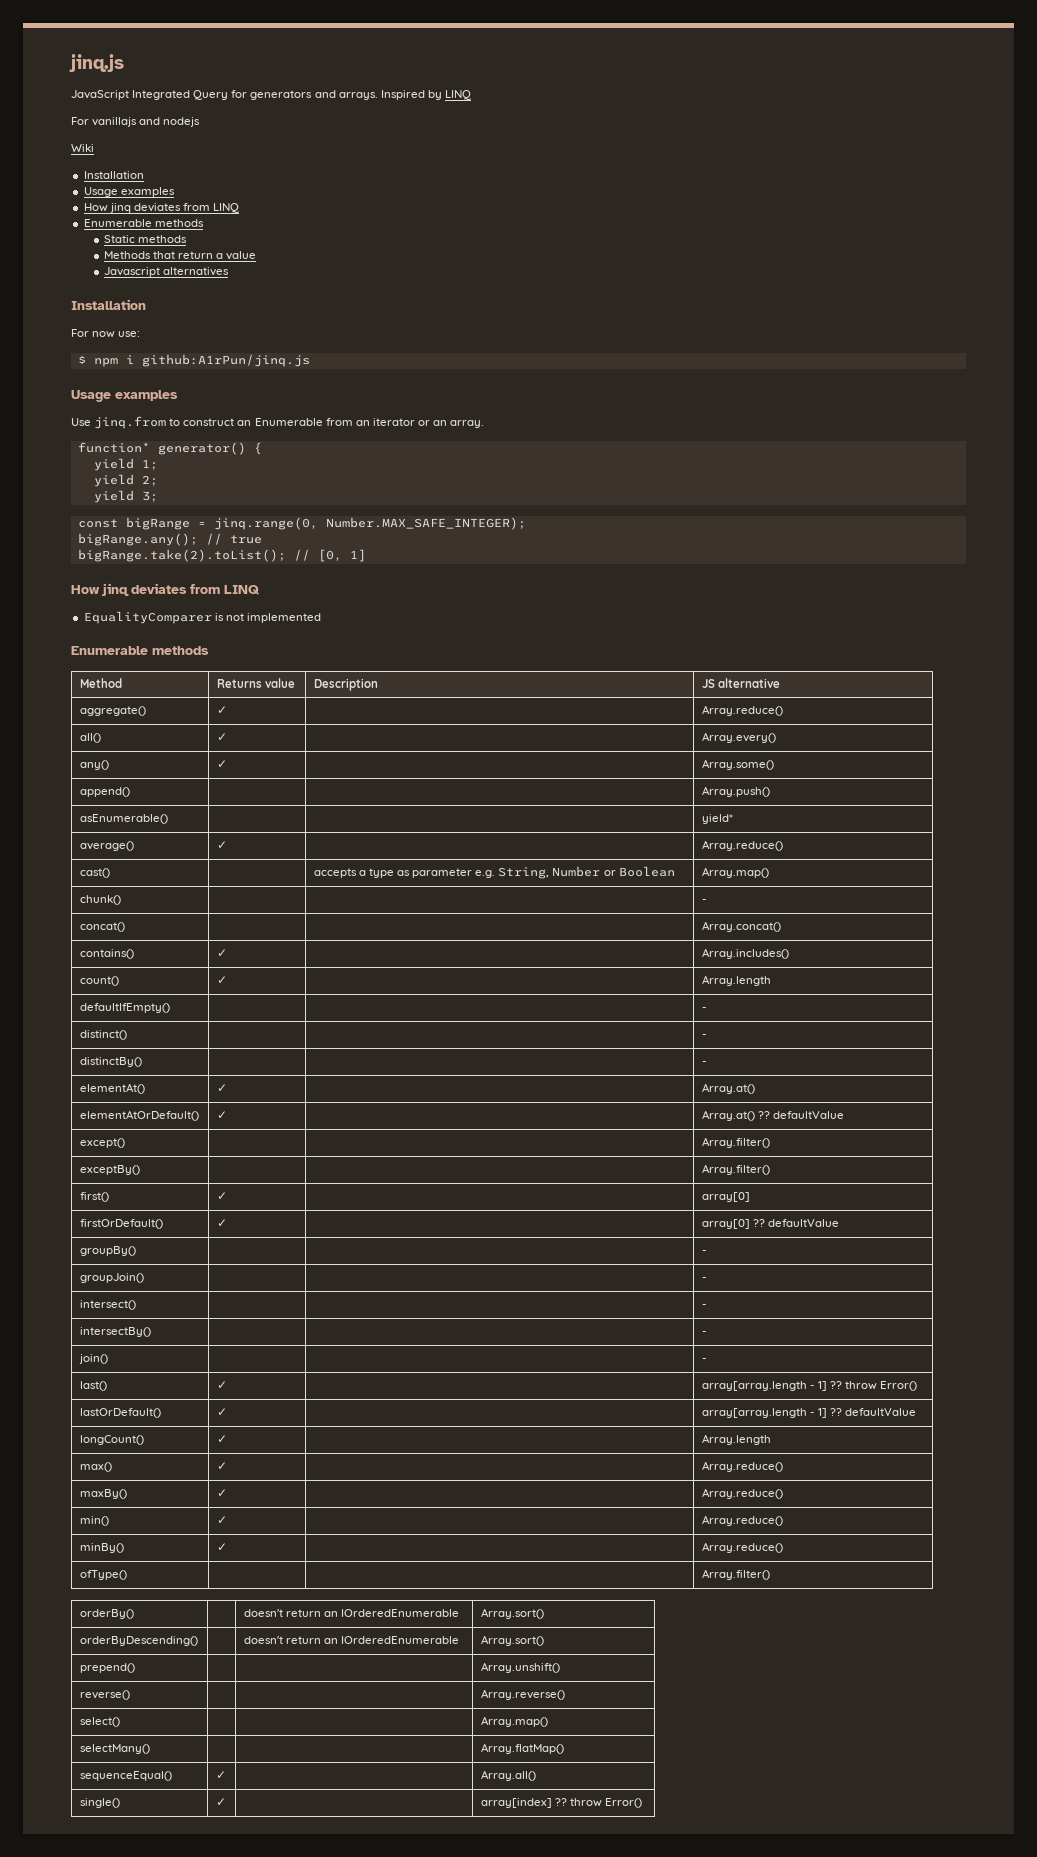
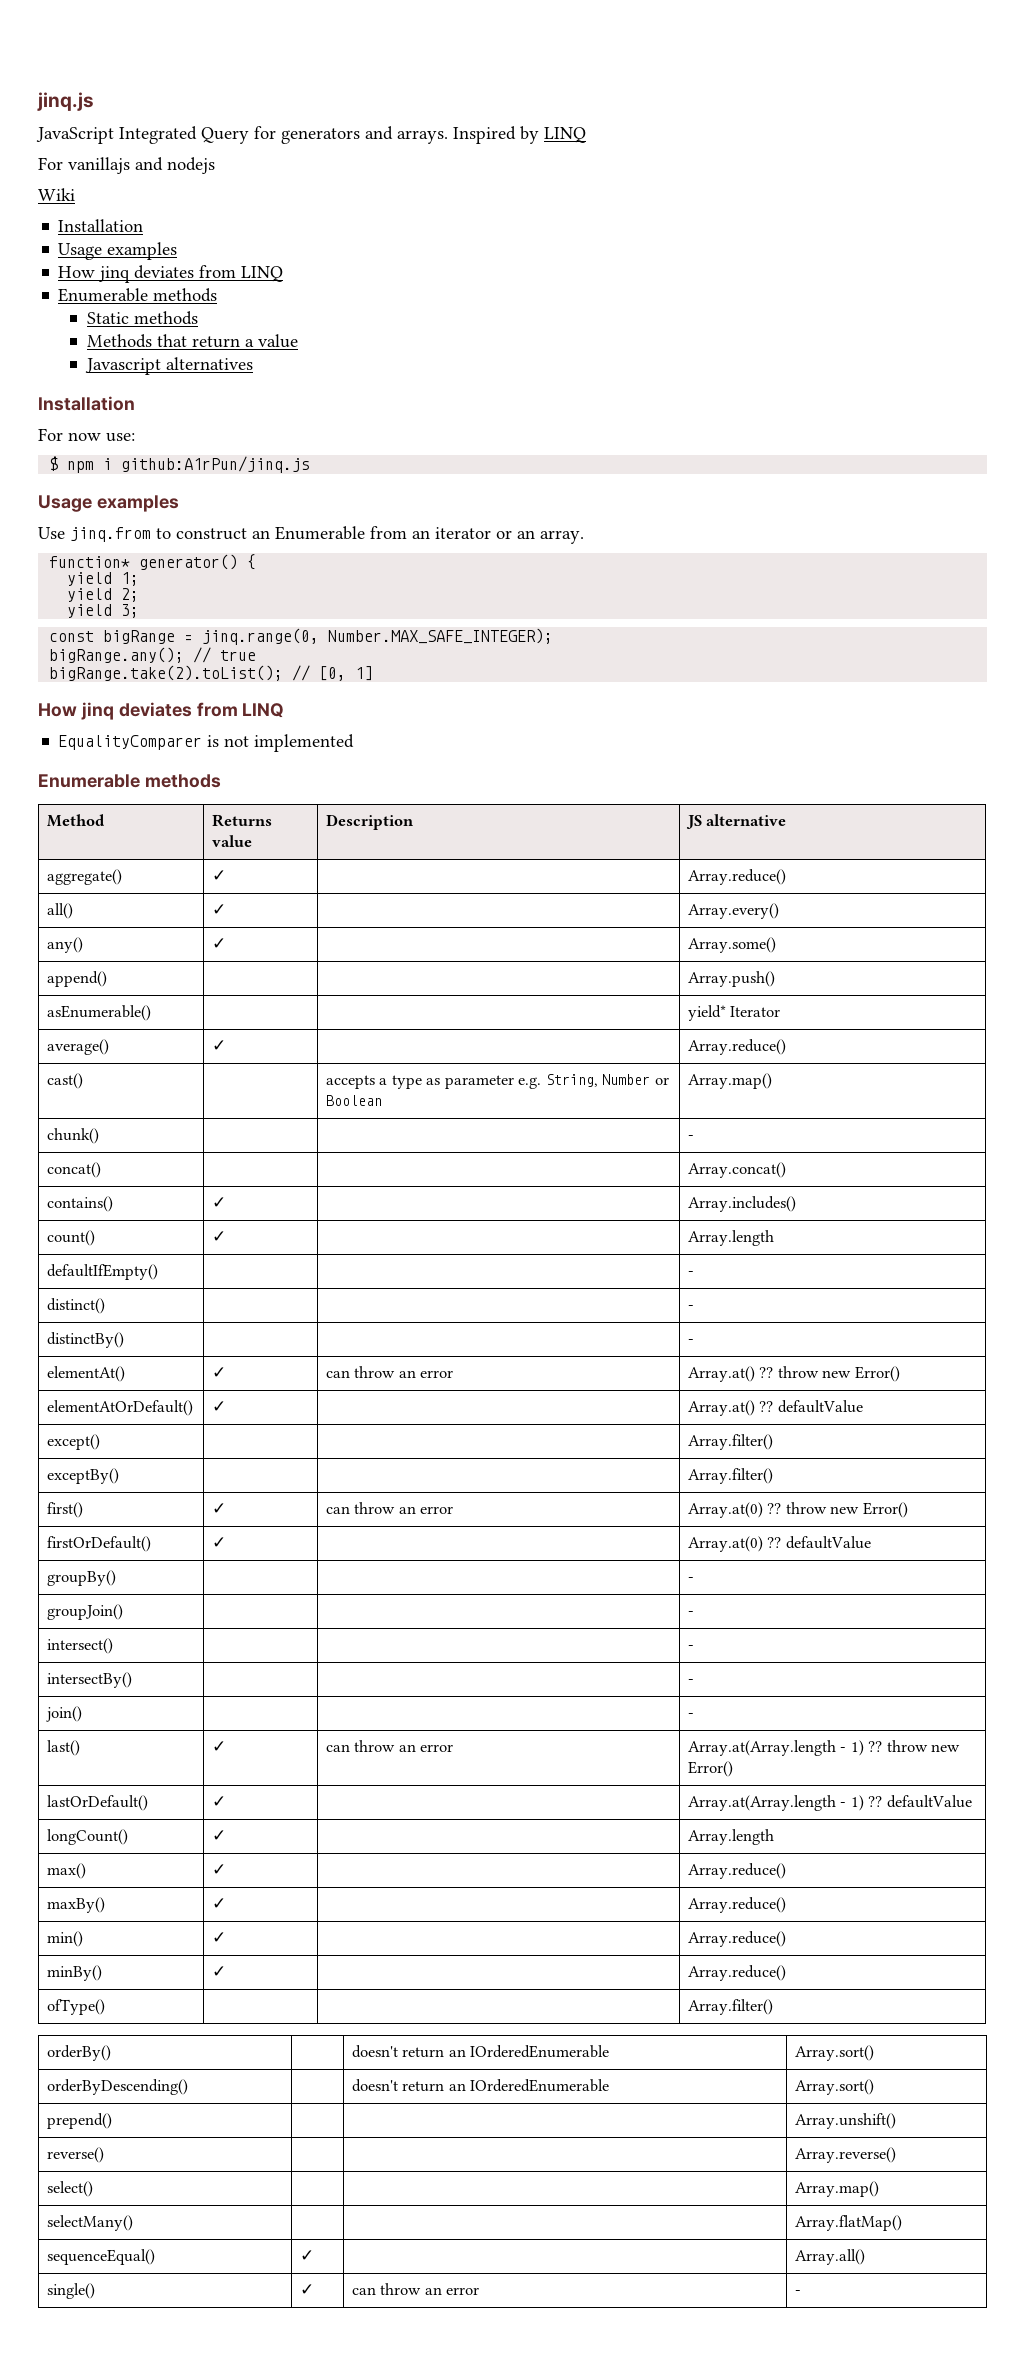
- asEnumerable() | | | yield*
+ asEnumerable() | | | yield* Iterator
- elementAt() | ✓ | | Array.at()
+ elementAt() | ✓ | can throw an error | Array.at() ?? throw new Error()
- first() | ✓ | | array[0]
+ first() | ✓ | can throw an error | Array.at(0) ?? throw new Error()
- firstOrDefault() | ✓ | | array[0] ?? defaultValue
+ firstOrDefault() | ✓ | | Array.at(0) ?? defaultValue
- last() | ✓ | | array[array.length - 1] ?? throw Error()
+ last() | ✓ | can throw an error | Array.at(Array.length - 1) ?? throw new Error()
- lastOrDefault() | ✓ | | array[array.length - 1] ?? defaultValue
+ lastOrDefault() | ✓ | | Array.at(Array.length - 1) ?? defaultValue
- single() | ✓ | | array[index] ?? throw Error()
+ single() | ✓ | can throw an error | -

